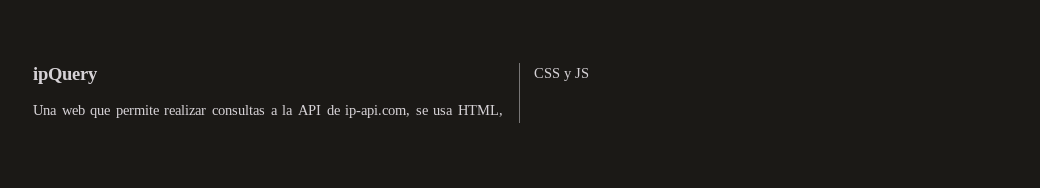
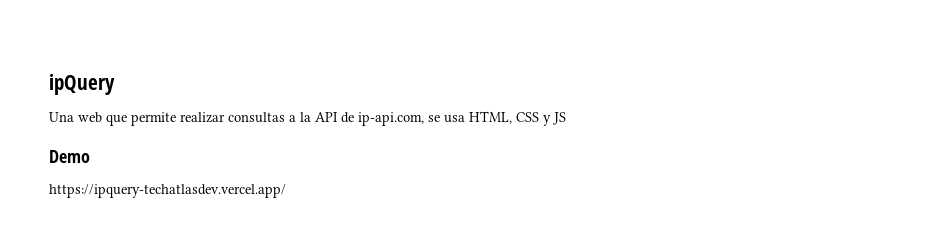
+ Demo
+ https://ipquery-techatlasdev.vercel.app/

